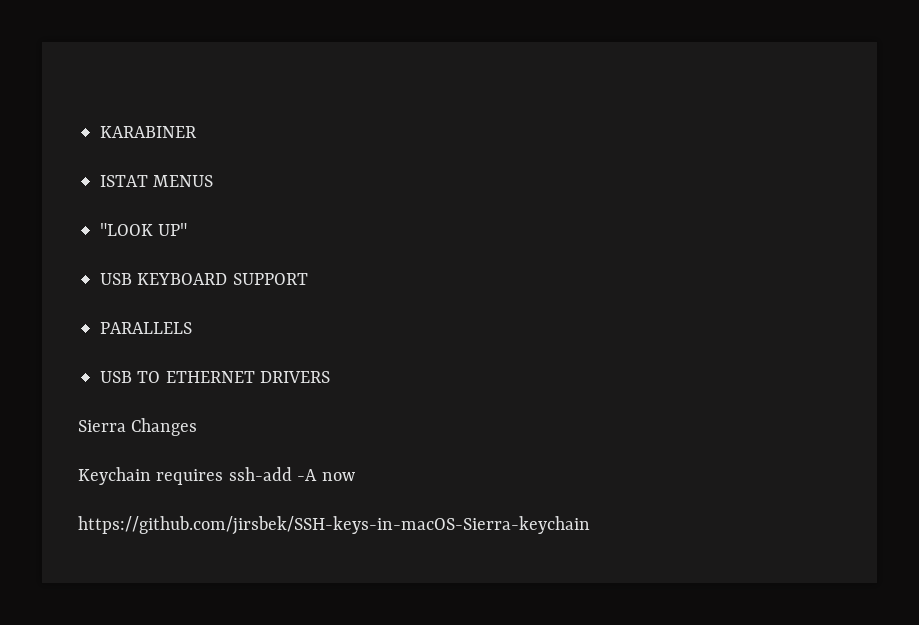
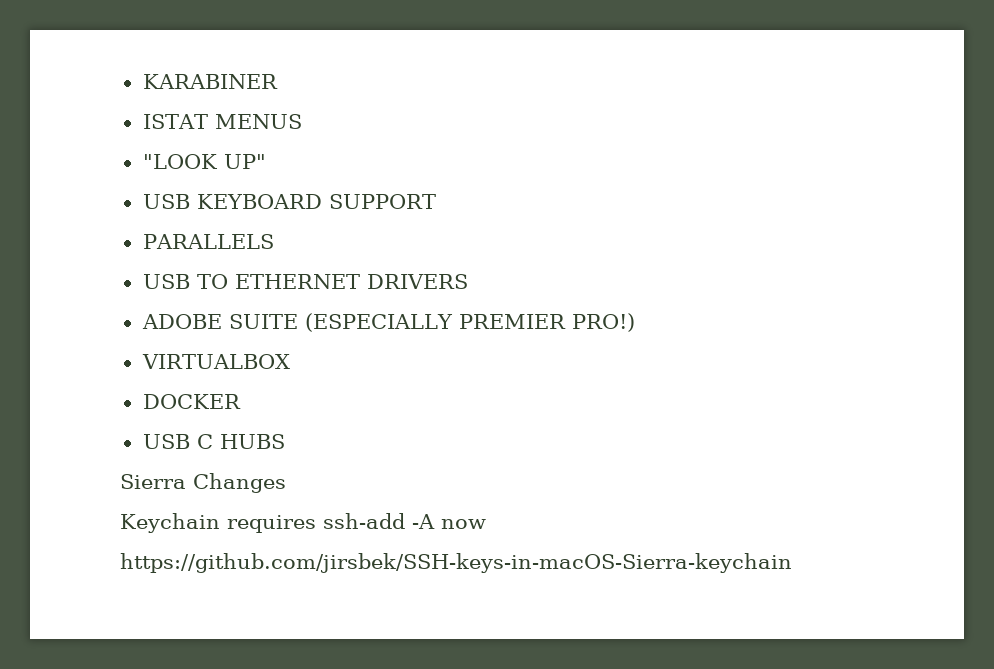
+ ADOBE SUITE (ESPECIALLY PREMIER PRO!)
+ VIRTUALBOX
+ DOCKER
+ USB C HUBS

